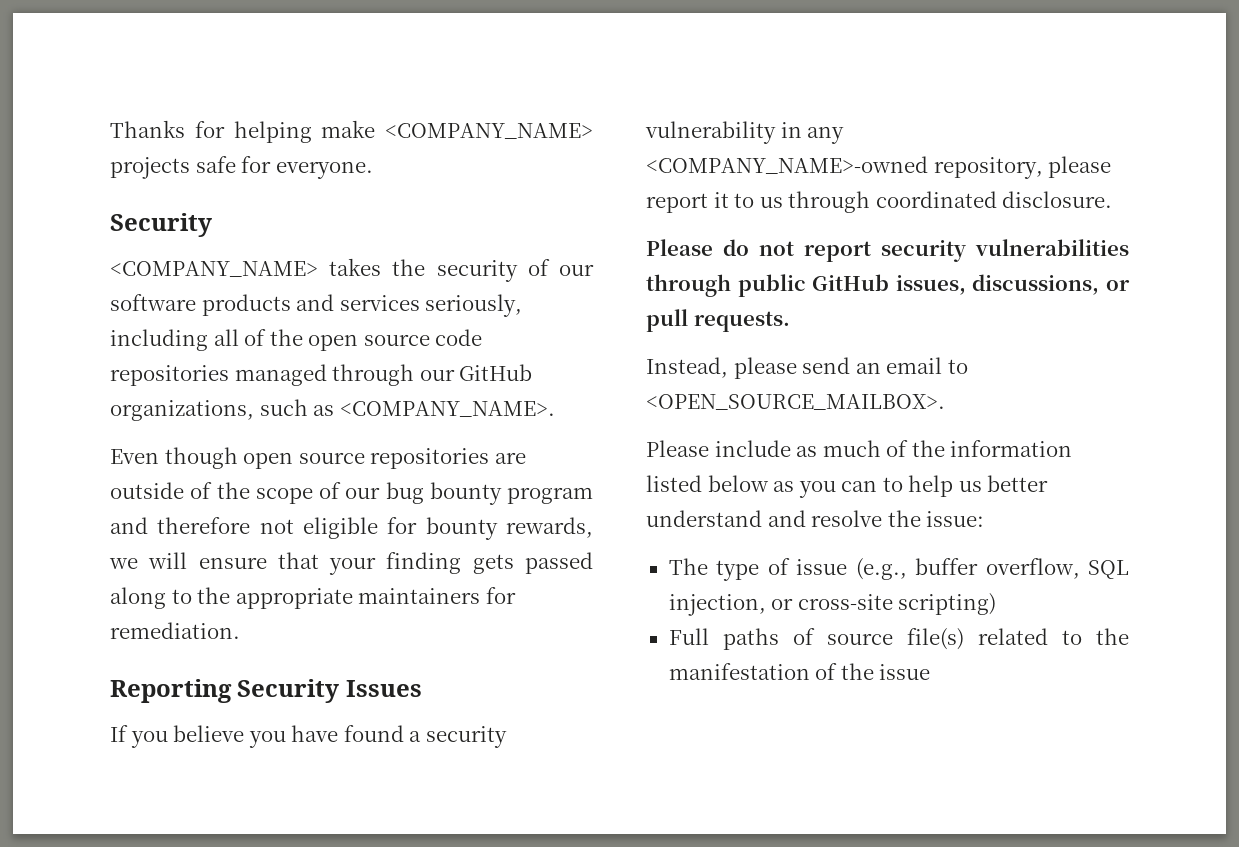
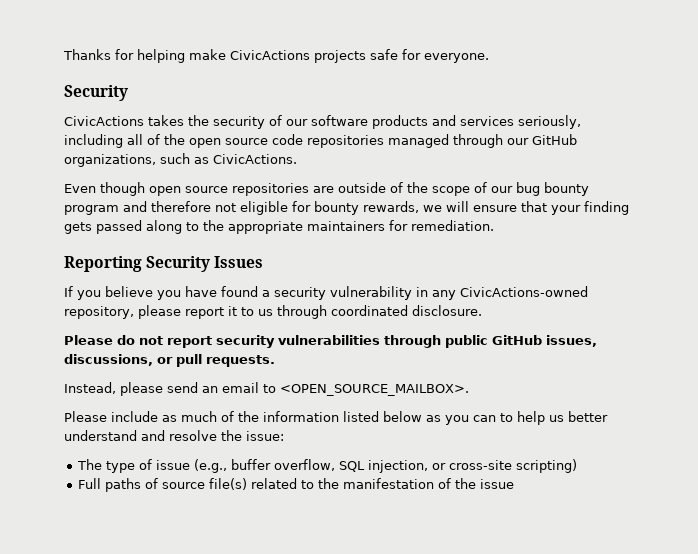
- Thanks for helping make <COMPANY_NAME> projects safe for everyone.
+ Thanks for helping make CivicActions projects safe for everyone.
- <COMPANY_NAME> takes the security of our software products and services seriously, including all of the open source code repositories managed through our GitHub organizations, such as <COMPANY_NAME>.
+ CivicActions takes the security of our software products and services seriously, including all of the open source code repositories managed through our GitHub organizations, such as CivicActions.
- If you believe you have found a security vulnerability in any <COMPANY_NAME>-owned repository, please report it to us through coordinated disclosure.
+ If you believe you have found a security vulnerability in any CivicActions-owned repository, please report it to us through coordinated disclosure.

